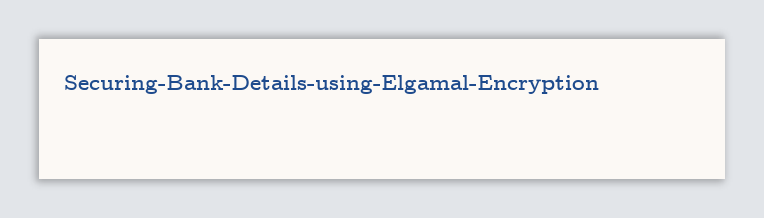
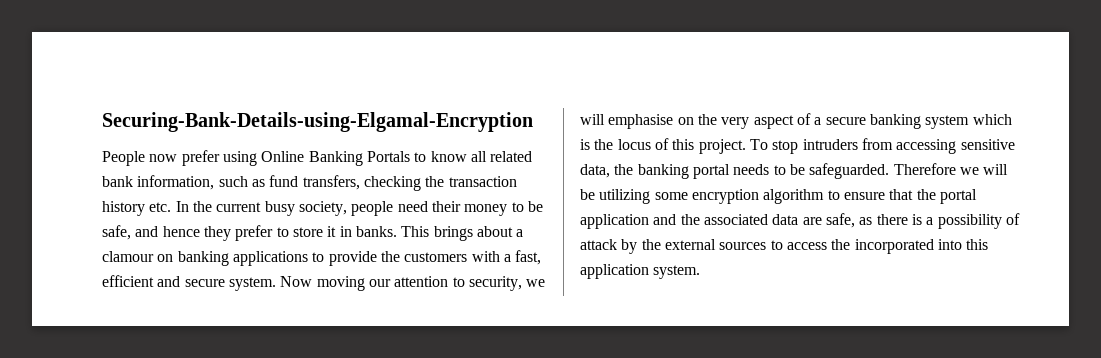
+ People now prefer using Online Banking Portals to know all related bank information, such as fund transfers, checking the transaction history etc. In the current busy society, people need their money to be safe, and hence they prefer to store it in banks. This brings about a clamour on banking applications to provide the customers with a fast, efficient and secure system. Now moving our attention to security, we will emphasise on the very aspect of a secure banking system which is the locus of this project. To stop intruders from accessing sensitive data, the banking portal needs to be safeguarded. Therefore we will be utilizing some encryption algorithm to ensure that the portal application and the associated data are safe, as there is a possibility of attack by the external sources to access the incorporated into this application system.

